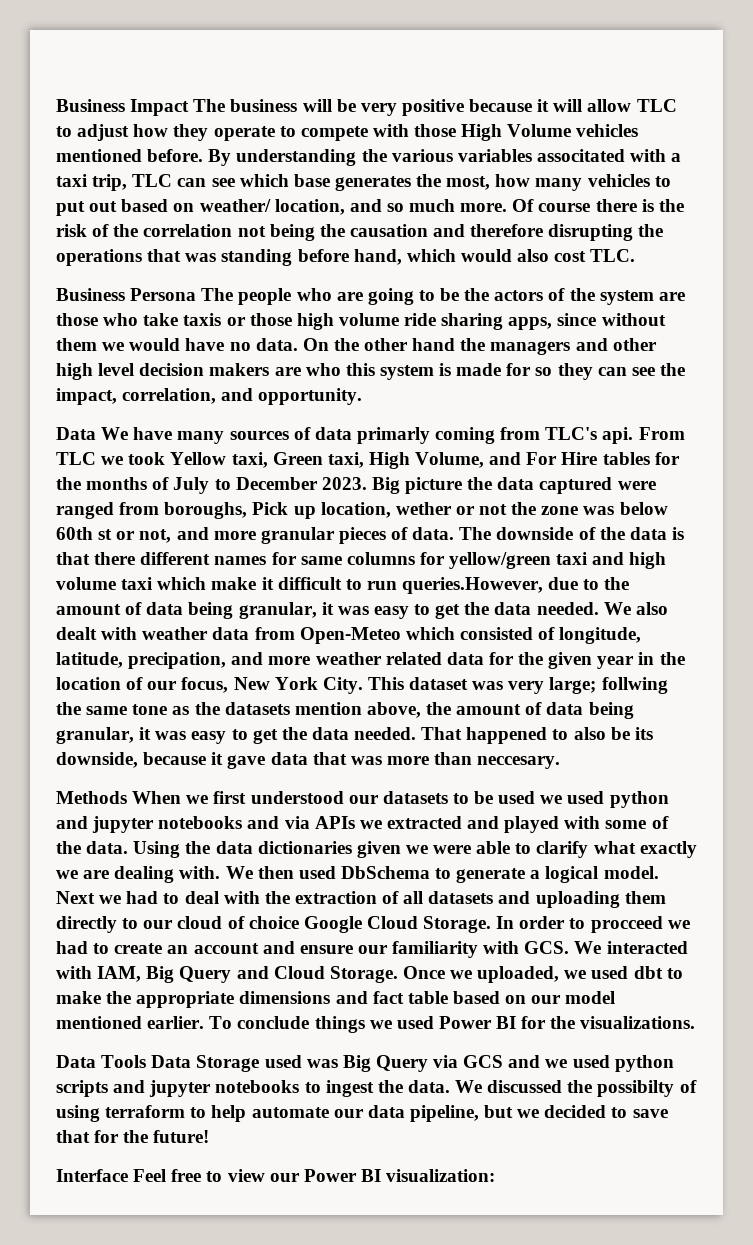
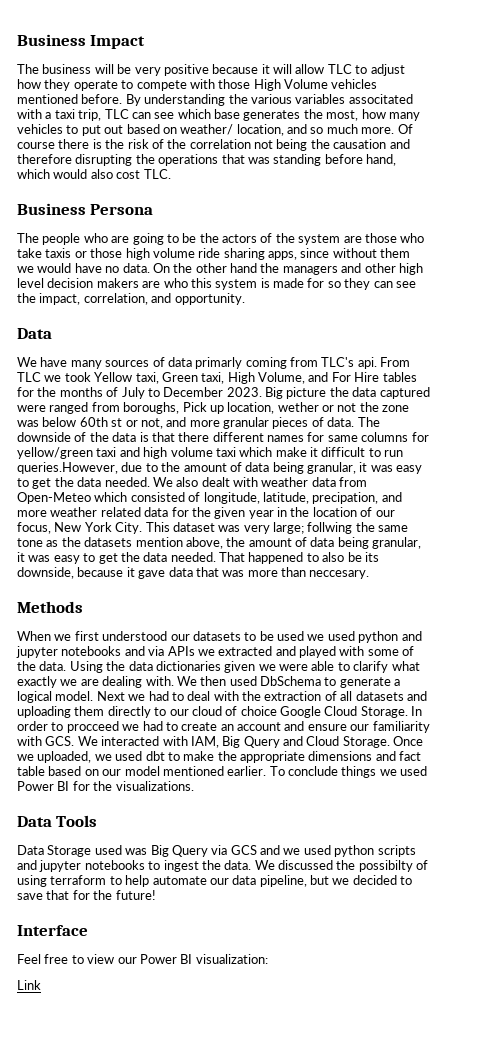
- Business Impact The business will be very positive because it will allow TLC to adjust how they operate to compete with those High Volume vehicles mentioned before.
+ Business Impact
+ The business will be very positive because it will allow TLC to adjust how they operate to compete with those High Volume vehicles mentioned before.
- Business Persona The people who are going to be the actors of the system are those who take taxis or those high volume ride sharing apps, since without them we would have no data.
+ Business Persona
+ The people who are going to be the actors of the system are those who take taxis or those high volume ride sharing apps, since without them we would have no data.
  On the other hand the managers and other high level decision makers are who this system is made for so they can see the impact, correlation, and opportunity.
- Data We have many sources of data primarly coming from TLC's api.
+ Data
+ We have many sources of data primarly coming from TLC's api.
- Methods When we first understood our datasets to be used we used python and jupyter notebooks and via APIs we extracted and played with some of the data.
+ Methods
+ When we first understood our datasets to be used we used python and jupyter notebooks and via APIs we extracted and played with some of the data.
- Data Tools Data Storage used was Big Query via GCS and we used python scripts and jupyter notebooks to ingest the data.
+ Data Tools
+ Data Storage used was Big Query via GCS and we used python scripts and jupyter notebooks to ingest the data.
- Interface Feel free to view our Power BI visualization:
+ Interface
+ Feel free to view our Power BI visualization:
+ Link

